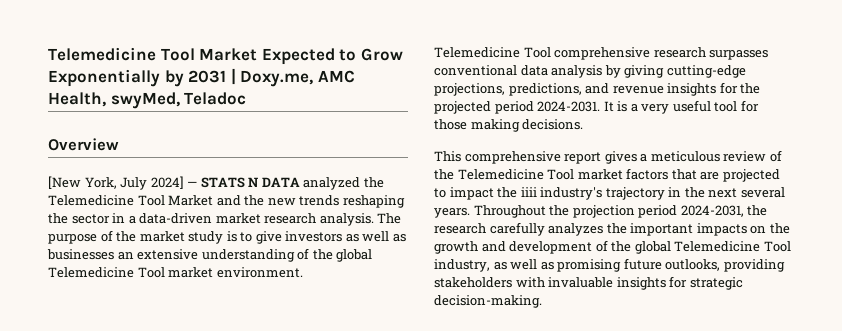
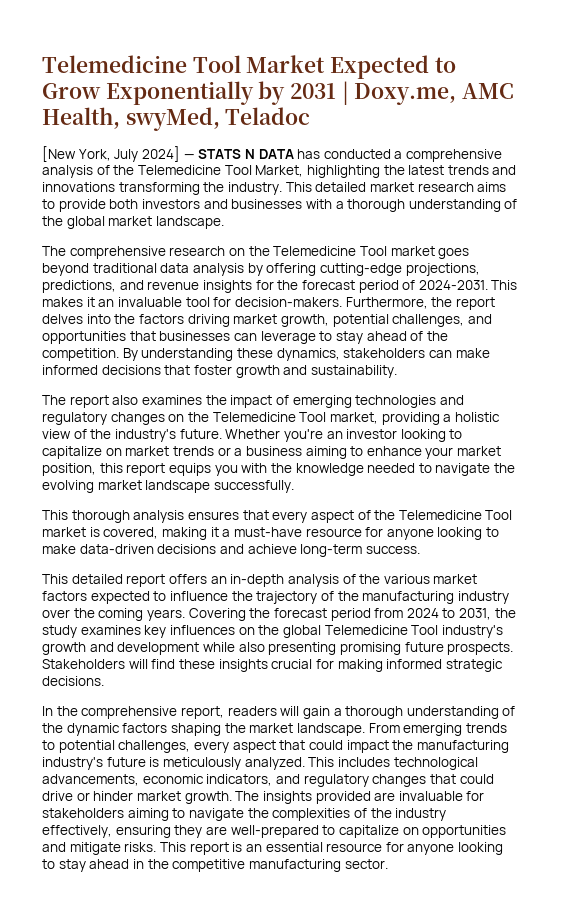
- Overview
- [New York, July 2024] — STATS N DATA analyzed the Telemedicine Tool Market and the new trends reshaping the sector in a data-driven market research analysis. The purpose of the market study is to give investors as well as businesses an extensive understanding of the global Telemedicine Tool market environment.
- Telemedicine Tool comprehensive research surpasses conventional data analysis by giving cutting-edge projections, predictions, and revenue insights for the projected period 2024-2031. It is a very useful tool for those making decisions.
- This comprehensive report gives a meticulous review of the Telemedicine Tool market factors that are projected to impact the iiii industry's trajectory in the next several years. Throughout the projection period 2024-2031, the research carefully analyzes the important impacts on the growth and development of the global Telemedicine Tool industry, as well as promising future outlooks, providing stakeholders with invaluable insights for strategic decision-making.
+ [New York, July 2024] — STATS N DATA has conducted a comprehensive analysis of the Telemedicine Tool Market, highlighting the latest trends and innovations transforming the industry. This detailed market research aims to provide both investors and businesses with a thorough understanding of the global market landscape.
+ The comprehensive research on the Telemedicine Tool market goes beyond traditional data analysis by offering cutting-edge projections, predictions, and revenue insights for the forecast period of 2024-2031. This makes it an invaluable tool for decision-makers. Furthermore, the report delves into the factors driving market growth, potential challenges, and opportunities that businesses can leverage to stay ahead of the competition. By understanding these dynamics, stakeholders can make informed decisions that foster growth and sustainability.
+ The report also examines the impact of emerging technologies and regulatory changes on the Telemedicine Tool market, providing a holistic view of the industry's future. Whether you're an investor looking to capitalize on market trends or a business aiming to enhance your market position, this report equips you with the knowledge needed to navigate the evolving market landscape successfully.
+ This thorough analysis ensures that every aspect of the Telemedicine Tool market is covered, making it a must-have resource for anyone looking to make data-driven decisions and achieve long-term success.
+ This detailed report offers an in-depth analysis of the various market factors expected to influence the trajectory of the manufacturing industry over the coming years. Covering the forecast period from 2024 to 2031, the study examines key influences on the global Telemedicine Tool industry's growth and development while also presenting promising future prospects. Stakeholders will find these insights crucial for making informed strategic decisions.
+ In the comprehensive report, readers will gain a thorough understanding of the dynamic factors shaping the market landscape. From emerging trends to potential challenges, every aspect that could impact the manufacturing industry's future is meticulously analyzed. This includes technological advancements, economic indicators, and regulatory changes that could drive or hinder market growth. The insights provided are invaluable for stakeholders aiming to navigate the complexities of the industry effectively, ensuring they are well-prepared to capitalize on opportunities and mitigate risks. This report is an essential resource for anyone looking to stay ahead in the competitive manufacturing sector.

